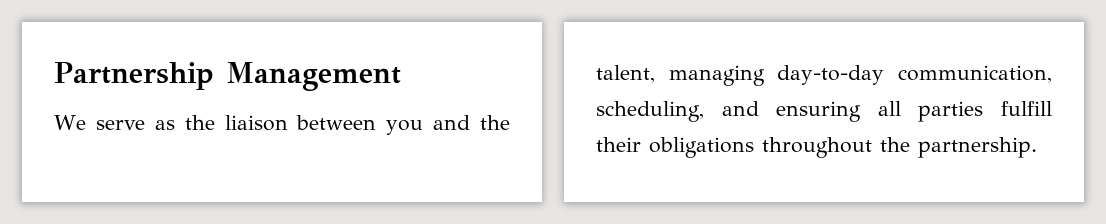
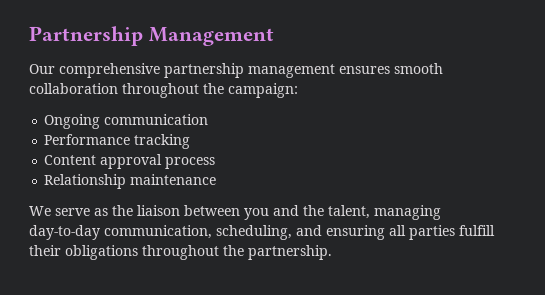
+ Our comprehensive partnership management ensures smooth collaboration throughout the campaign:
+ Ongoing communication
+ Performance tracking
+ Content approval process
+ Relationship maintenance

